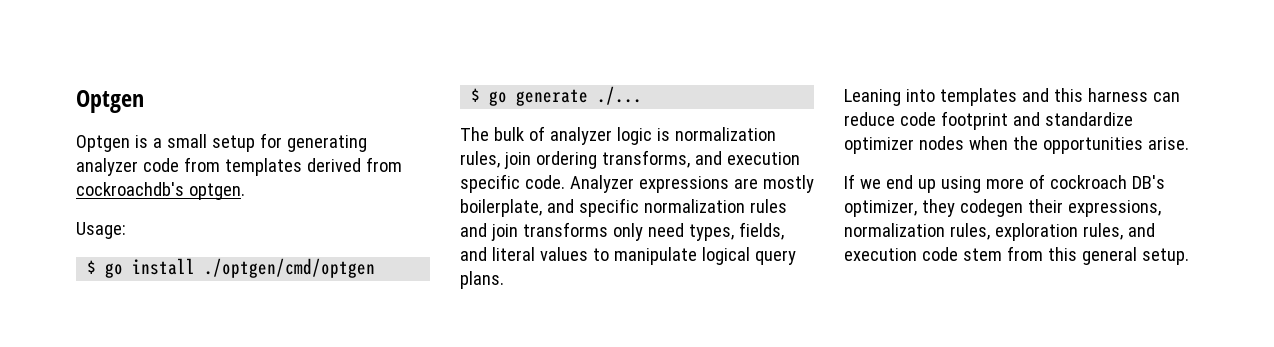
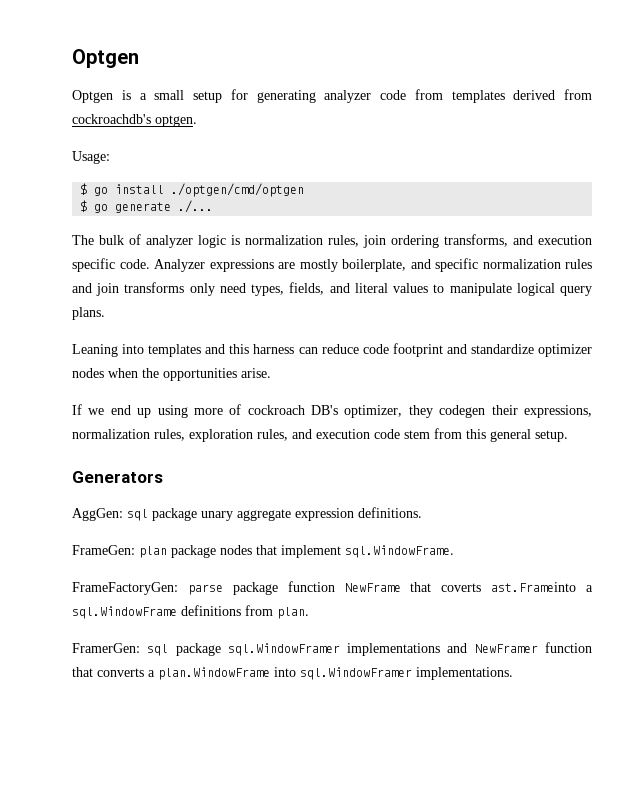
+ Generators
+ AggGen: sql package unary aggregate expression definitions.
+ FrameGen: plan package nodes that implement sql.WindowFrame.
+ FrameFactoryGen: parse package function NewFrame that coverts ast.Frameinto a sql.WindowFrame definitions from plan.
+ FramerGen: sql package sql.WindowFramer implementations and NewFramer function that converts a plan.WindowFrame into sql.WindowFramer implementations.

